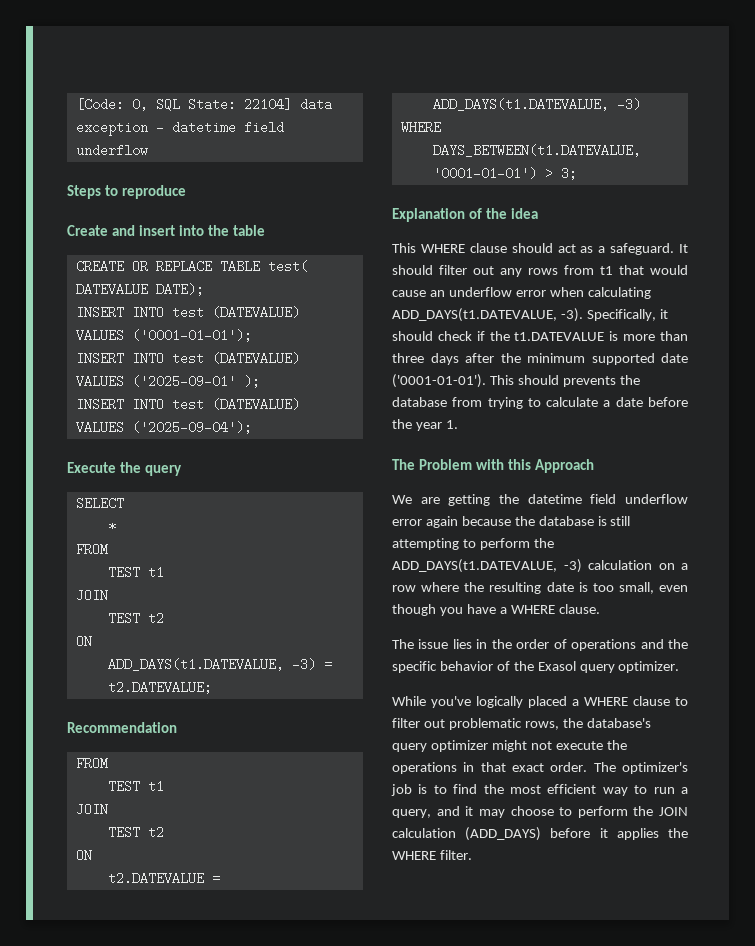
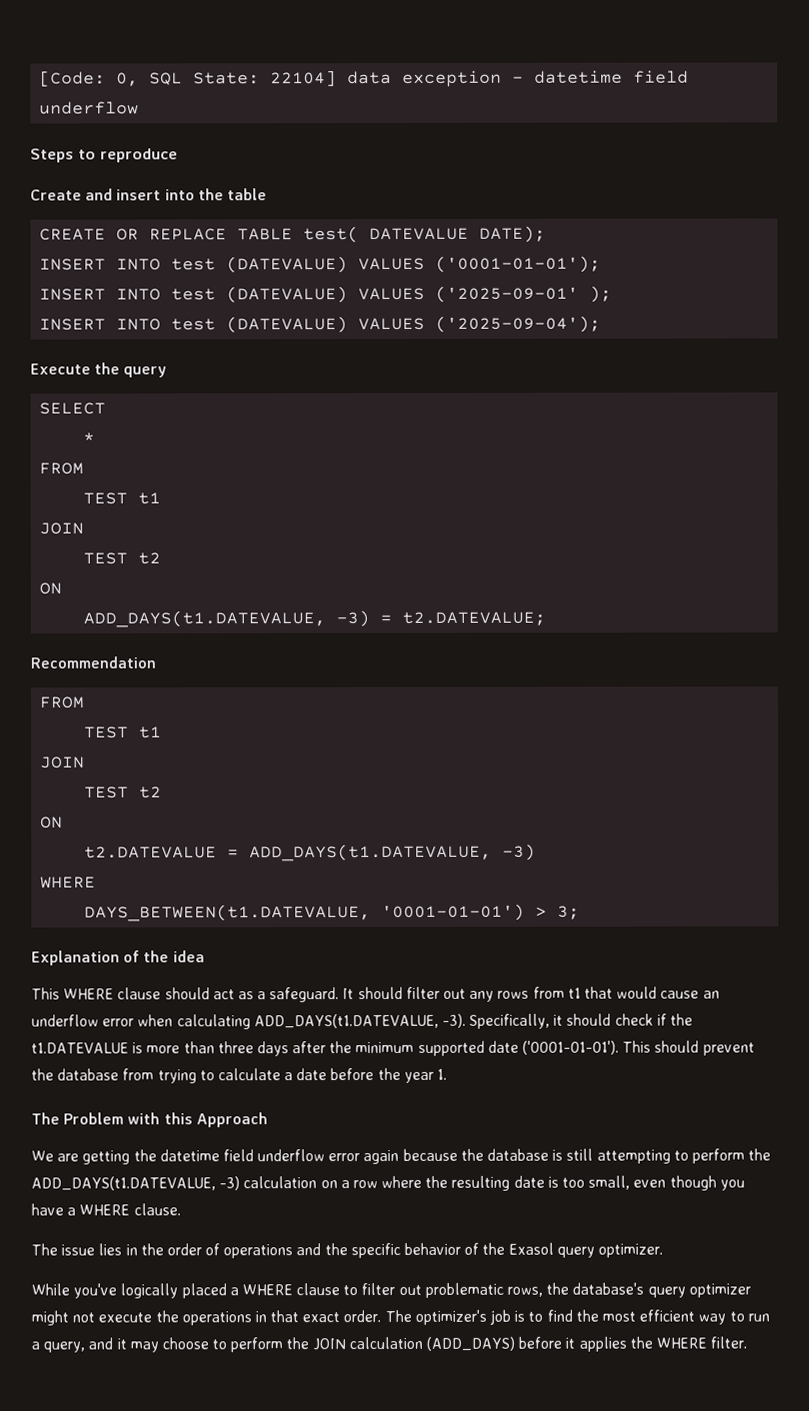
- This should prevents the database from trying to calculate a date before the year 1.
+ This should prevent the database from trying to calculate a date before the year 1.

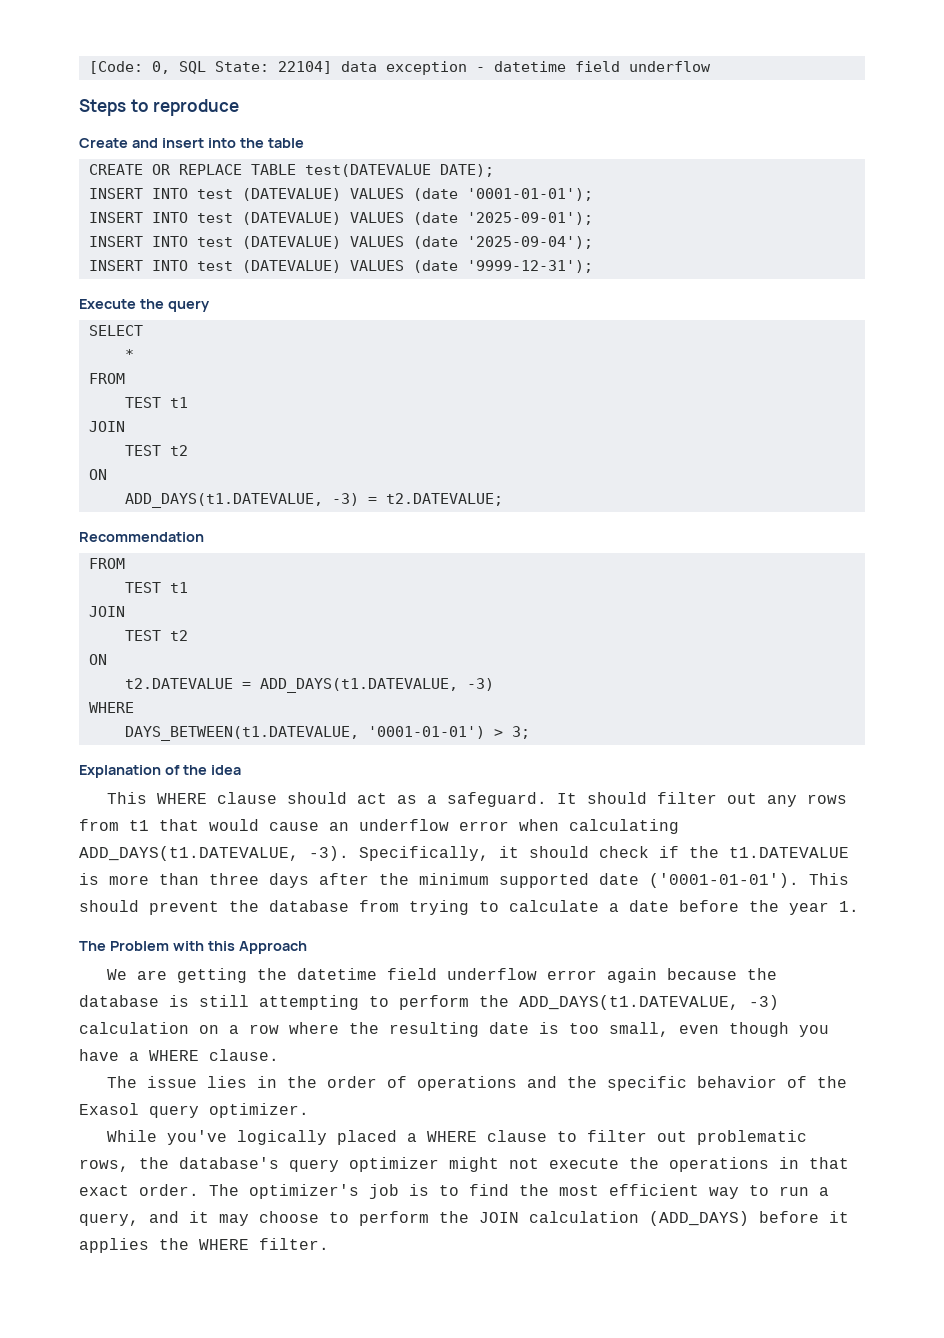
- CREATE OR REPLACE TABLE test( DATEVALUE DATE);
+ CREATE OR REPLACE TABLE test(DATEVALUE DATE);
- INSERT INTO test (DATEVALUE) VALUES ('0001-01-01');
- INSERT INTO test (DATEVALUE) VALUES ('2025-09-01' );
- INSERT INTO test (DATEVALUE) VALUES ('2025-09-04');
+ INSERT INTO test (DATEVALUE) VALUES (date '0001-01-01');
+ INSERT INTO test (DATEVALUE) VALUES (date '2025-09-01');
+ INSERT INTO test (DATEVALUE) VALUES (date '2025-09-04');
+ INSERT INTO test (DATEVALUE) VALUES (date '9999-12-31');

